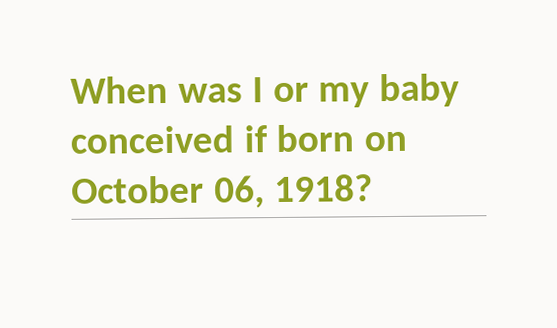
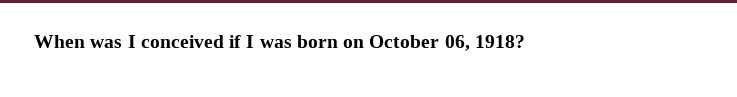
- When was I or my baby conceived if born on October 06, 1918?
+ When was I conceived if I was born on October 06, 1918?

